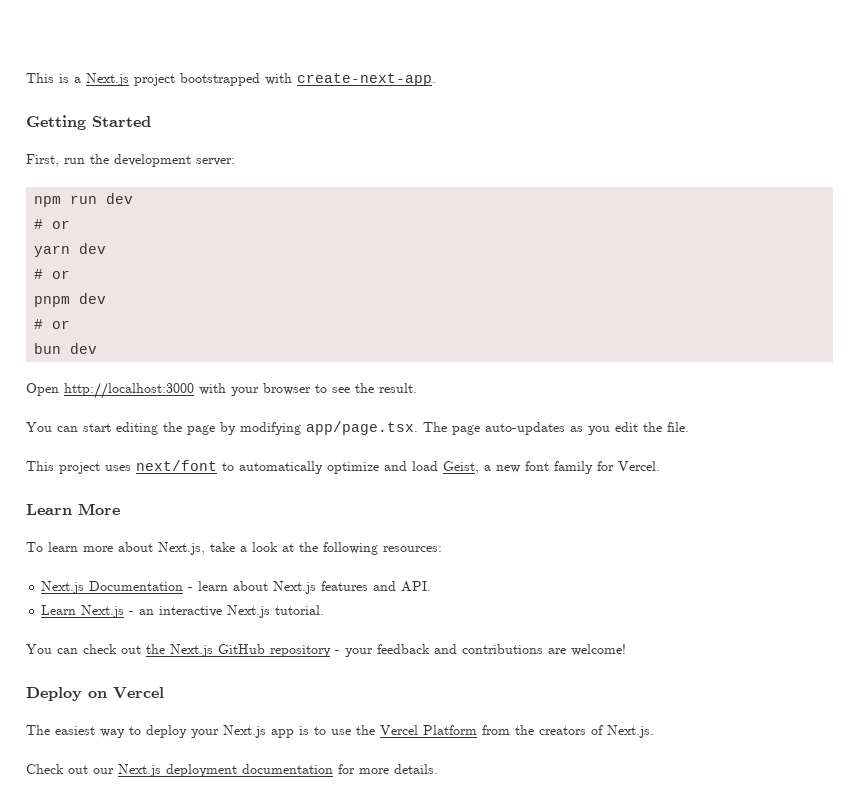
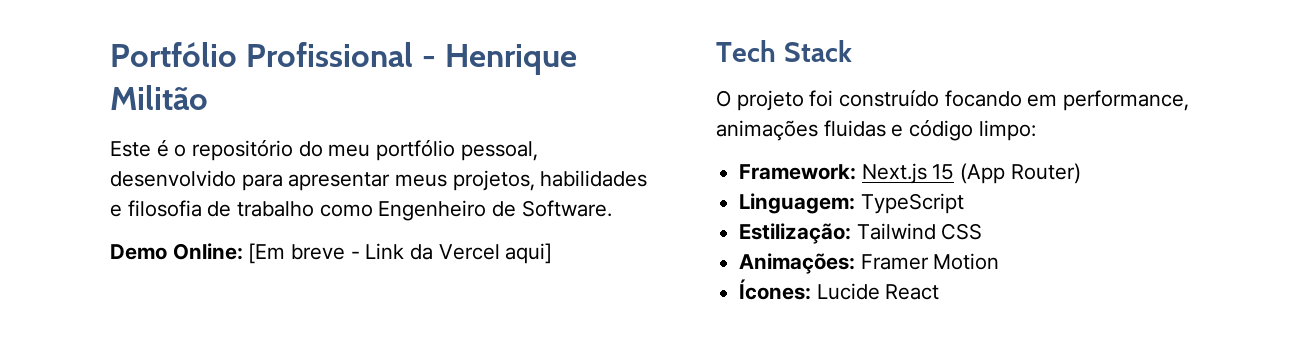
- This is a Next.js project bootstrapped with create-next-app.
- Getting Started
- First, run the development server:
- npm run dev
- # or
- yarn dev
- # or
- pnpm dev
- # or
- bun dev
- Open http://localhost:3000 with your browser to see the result.
- You can start editing the page by modifying app/page.tsx. The page auto-updates as you edit the file.
- This project uses next/font to automatically optimize and load Geist, a new font family for Vercel.
- Learn More
- To learn more about Next.js, take a look at the following resources:
- Next.js Documentation - learn about Next.js features and API.
- Learn Next.js - an interactive Next.js tutorial.
- You can check out the Next.js GitHub repository - your feedback and contributions are welcome!
- Deploy on Vercel
- The easiest way to deploy your Next.js app is to use the Vercel Platform from the creators of Next.js.
- Check out our Next.js deployment documentation for more details.
+ Portfólio Profissional - Henrique Militão
+ Este é o repositório do meu portfólio pessoal, desenvolvido para apresentar meus projetos, habilidades e filosofia de trabalho como Engenheiro de Software.
+ Demo Online: [Em breve - Link da Vercel aqui]
+ Tech Stack
+ O projeto foi construído focando em performance, animações fluidas e código limpo:
+ Framework: Next.js 15 (App Router)
+ Linguagem: TypeScript
+ Estilização: Tailwind CSS
+ Animações: Framer Motion
+ Ícones: Lucide React

